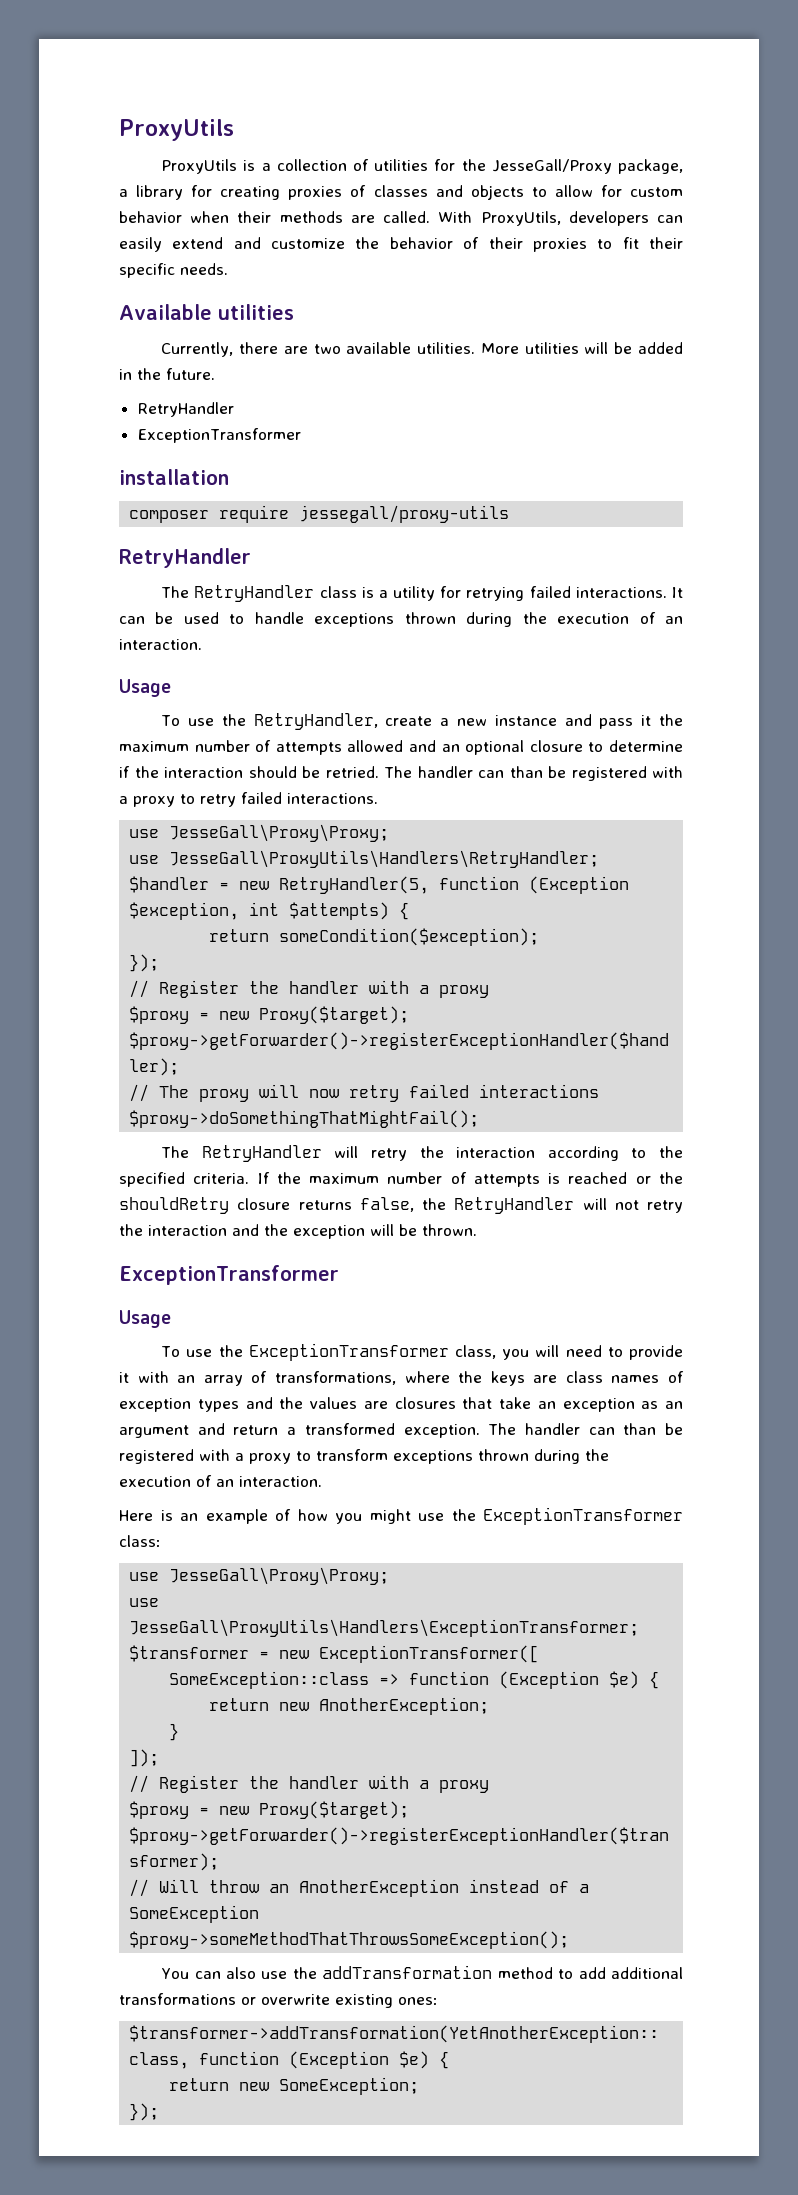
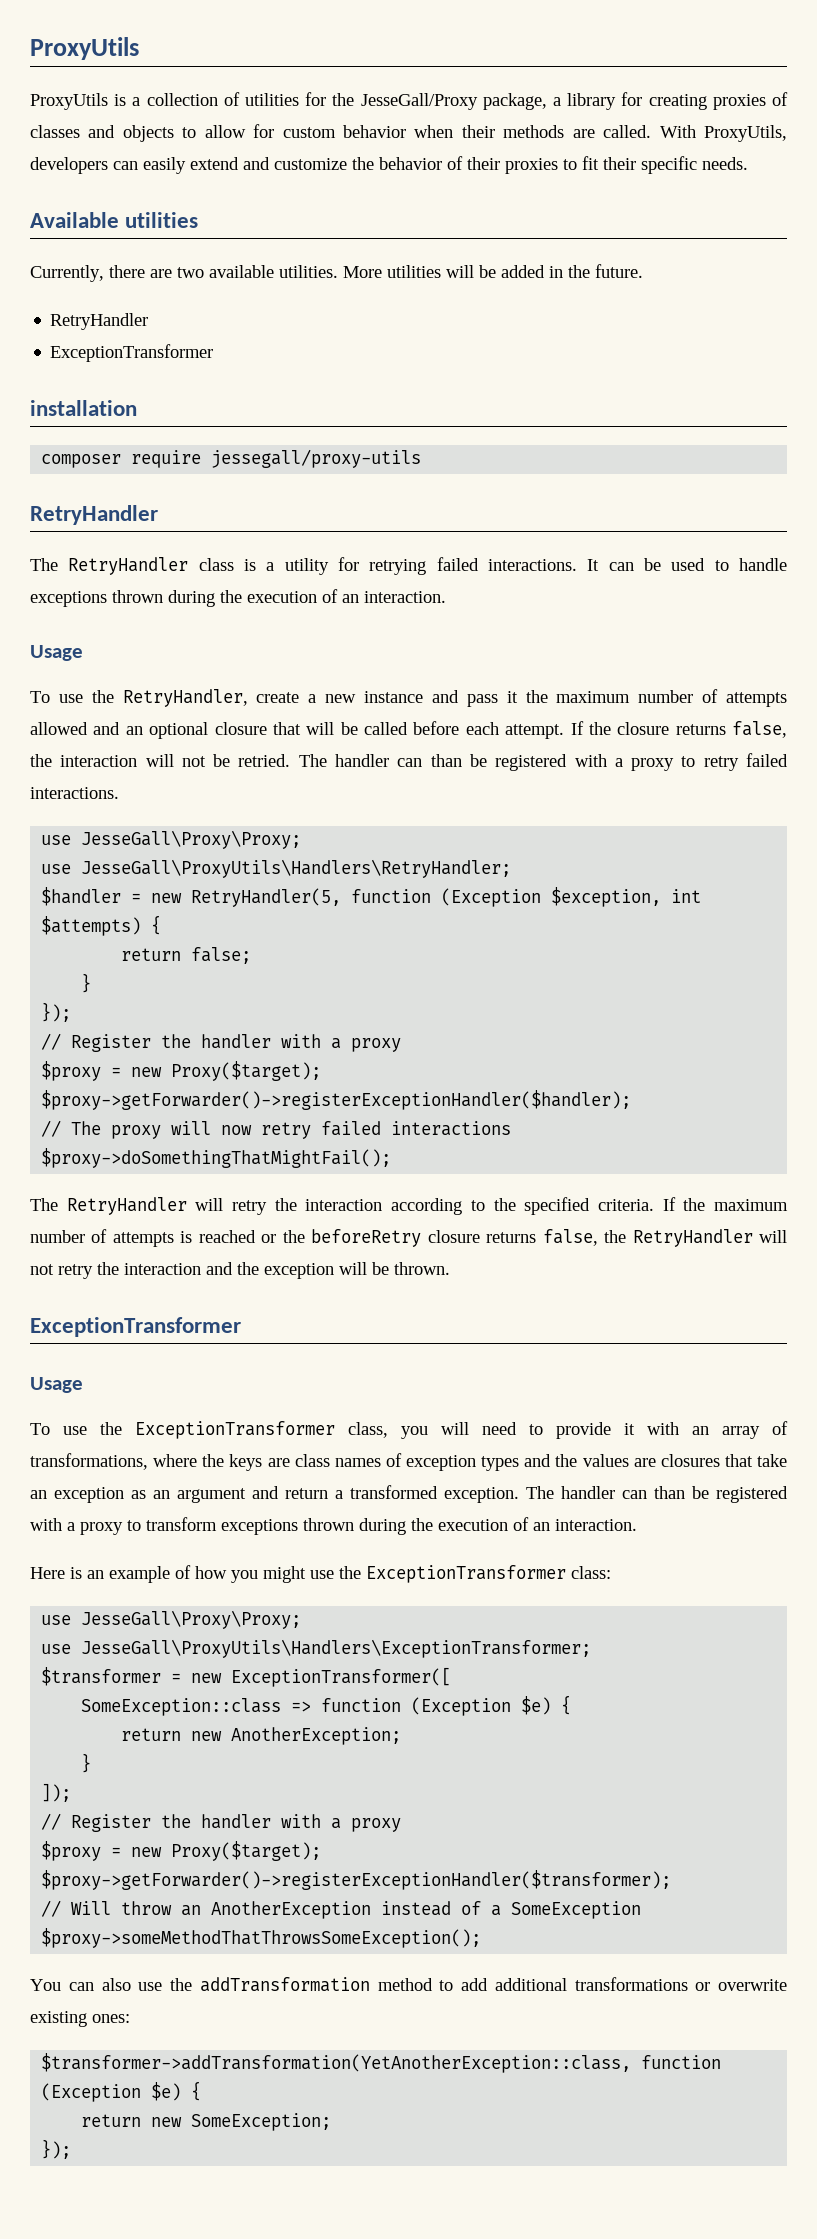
- To use the RetryHandler, create a new instance and pass it the maximum number of attempts allowed and an optional closure to determine if the interaction should be retried.
+ To use the RetryHandler, create a new instance and pass it the maximum number of attempts allowed and an optional closure that will be called before each attempt. If the closure returns false, the interaction will not be retried.
- return someCondition($exception);
+ return false;
+ }
- If the maximum number of attempts is reached or the shouldRetry closure returns false, the RetryHandler will not retry the interaction and the exception will be thrown.
+ If the maximum number of attempts is reached or the beforeRetry closure returns false, the RetryHandler will not retry the interaction and the exception will be thrown.

